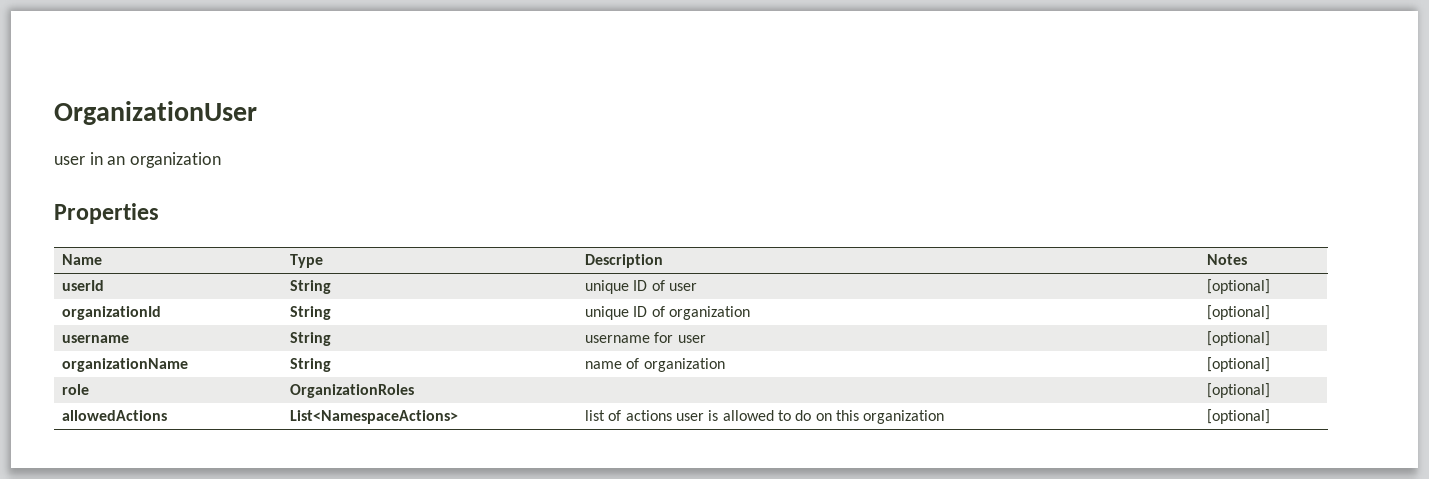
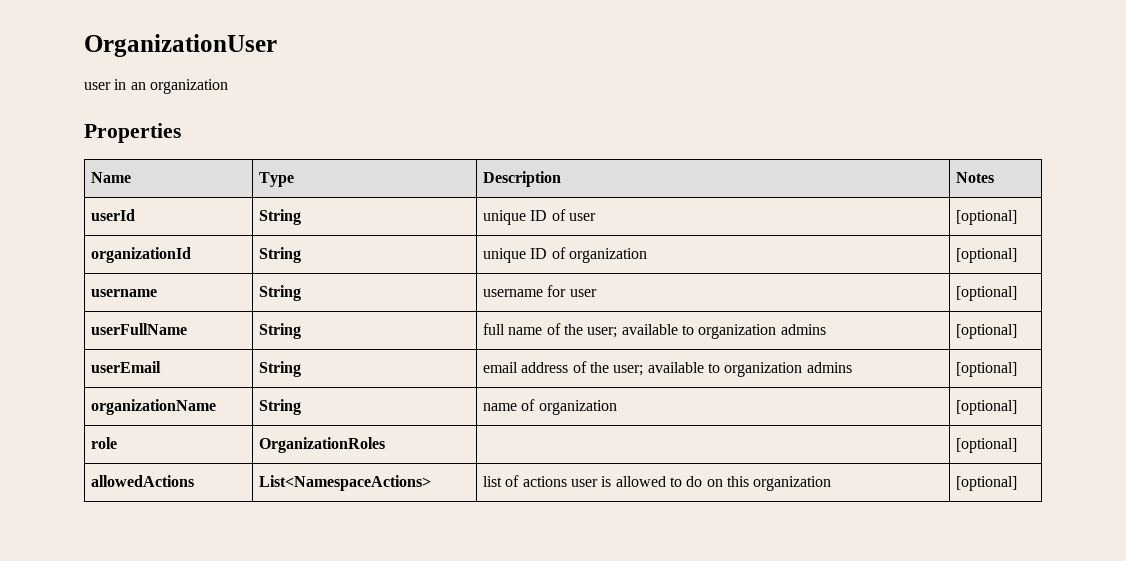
+ userFullName | String | full name of the user; available to organization admins | [optional]
+ userEmail | String | email address of the user; available to organization admins | [optional]

